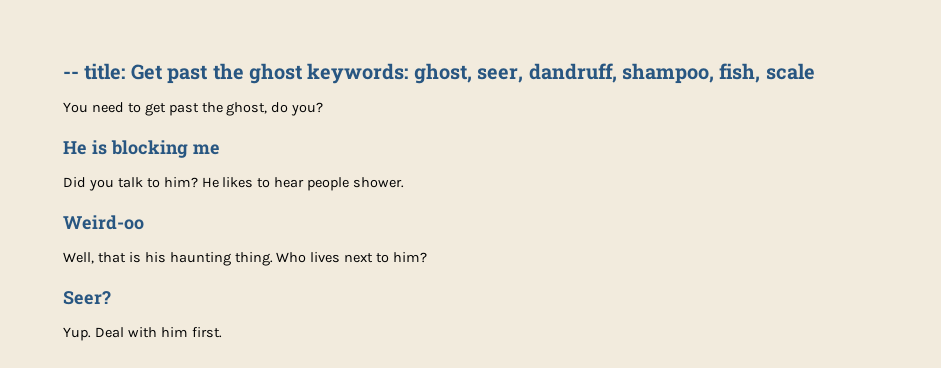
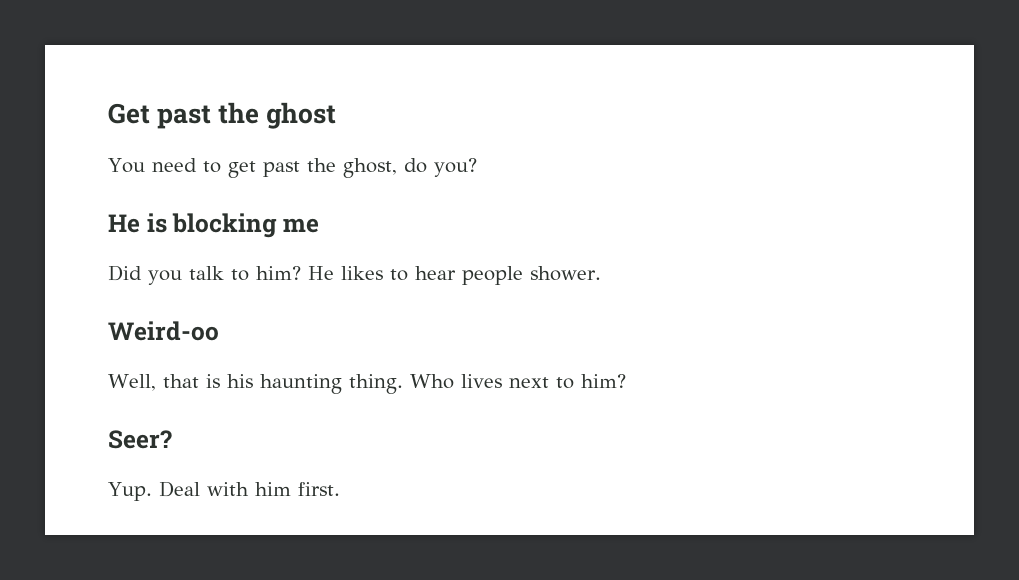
- -- title: Get past the ghost keywords: ghost, seer, dandruff, shampoo, fish, scale
+ Get past the ghost

